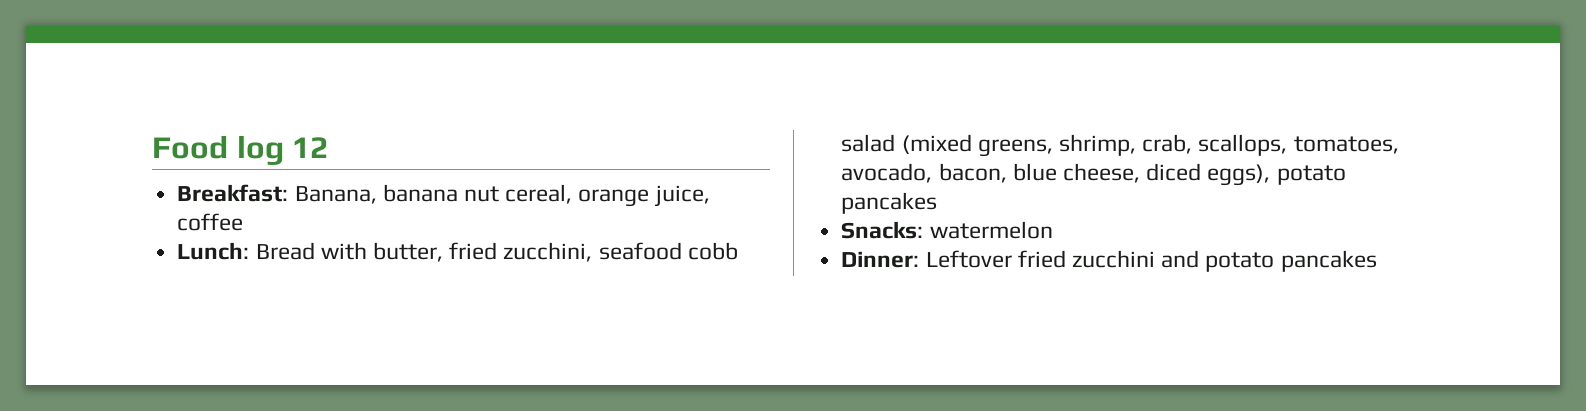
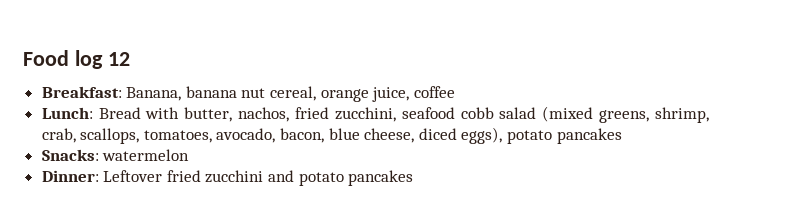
- Lunch: Bread with butter, fried zucchini, seafood cobb salad (mixed greens, shrimp, crab, scallops, tomatoes, avocado, bacon, blue cheese, diced eggs), potato pancakes
+ Lunch: Bread with butter, nachos, fried zucchini, seafood cobb salad (mixed greens, shrimp, crab, scallops, tomatoes, avocado, bacon, blue cheese, diced eggs), potato pancakes

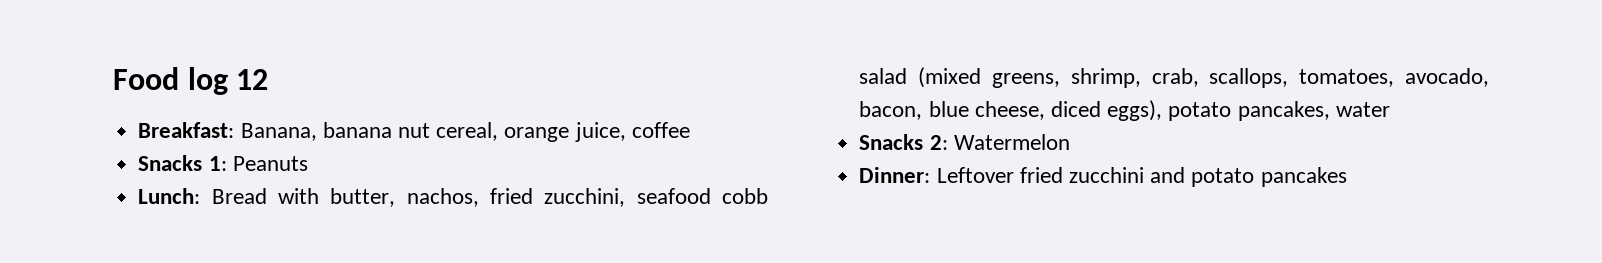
+ Snacks 1: Peanuts
- Lunch: Bread with butter, nachos, fried zucchini, seafood cobb salad (mixed greens, shrimp, crab, scallops, tomatoes, avocado, bacon, blue cheese, diced eggs), potato pancakes
- Snacks: watermelon
+ Lunch: Bread with butter, nachos, fried zucchini, seafood cobb salad (mixed greens, shrimp, crab, scallops, tomatoes, avocado, bacon, blue cheese, diced eggs), potato pancakes, water
+ Snacks 2: Watermelon

